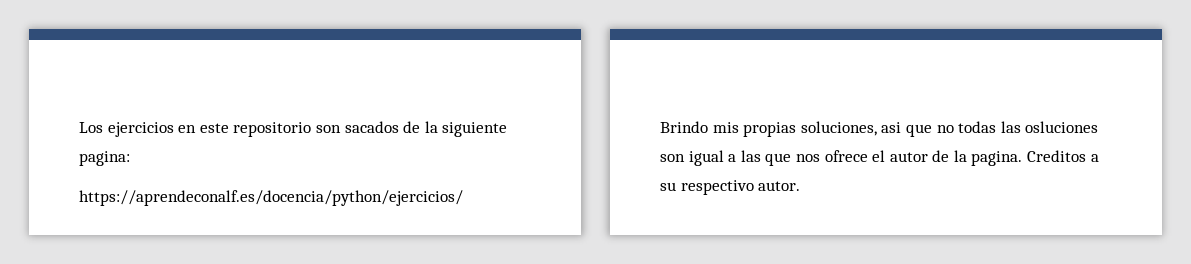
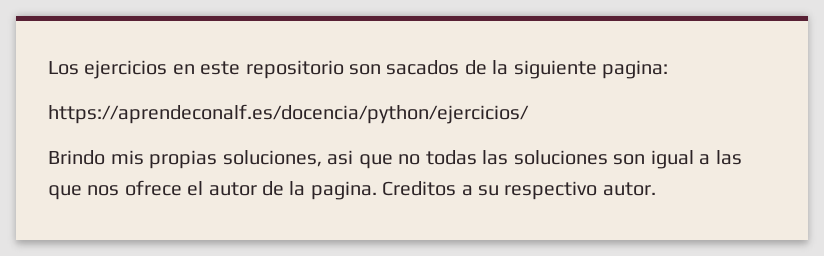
- Brindo mis propias soluciones, asi que no todas las osluciones son igual a las que nos ofrece el autor de la pagina.
+ Brindo mis propias soluciones, asi que no todas las soluciones son igual a las que nos ofrece el autor de la pagina.

